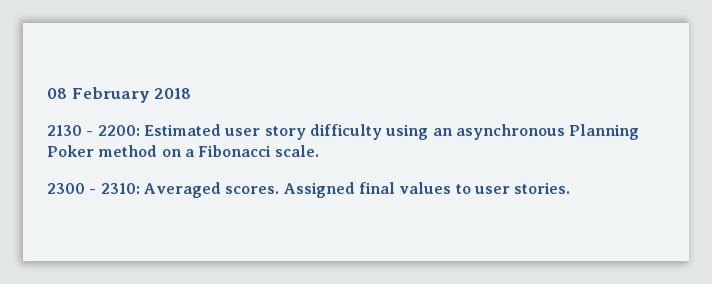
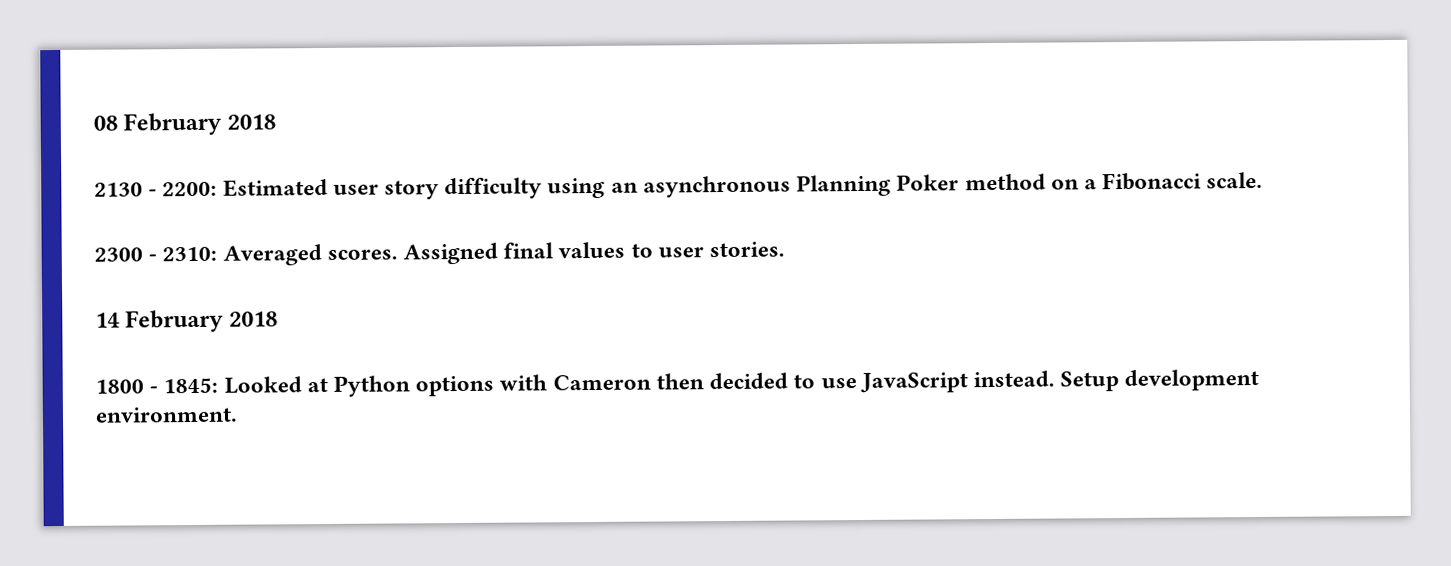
+ 14 February 2018
+ 1800 - 1845: Looked at Python options with Cameron then decided to use JavaScript instead. Setup development environment.

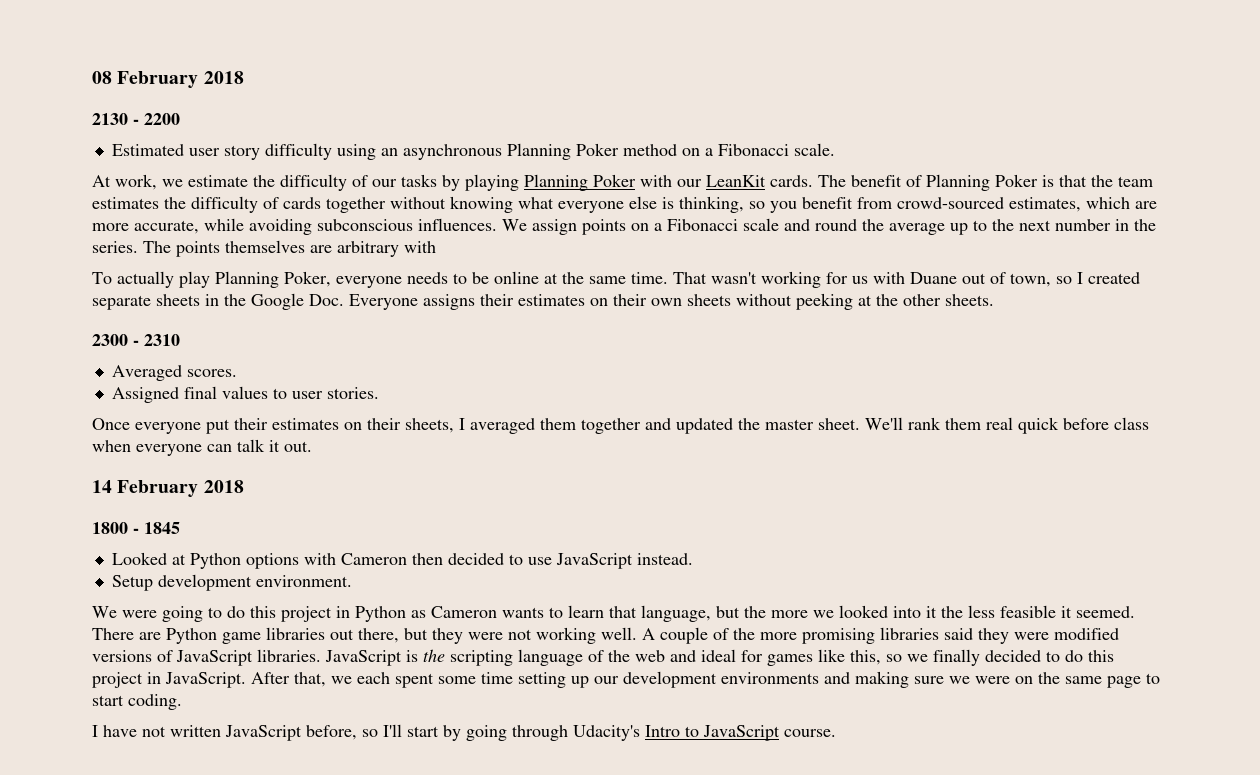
- 2130 - 2200: Estimated user story difficulty using an asynchronous Planning Poker method on a Fibonacci scale.
+ 2130 - 2200
+ Estimated user story difficulty using an asynchronous Planning Poker method on a Fibonacci scale.
+ At work, we estimate the difficulty of our tasks by playing Planning Poker with our LeanKit cards. The benefit of Planning Poker is that the team estimates the difficulty of cards together without knowing what everyone else is thinking, so you benefit from crowd-sourced estimates, which are more accurate, while avoiding subconscious influences. We assign points on a Fibonacci scale and round the average up to the next number in the series. The points themselves are arbitrary with
+ To actually play Planning Poker, everyone needs to be online at the same time. That wasn't working for us with Duane out of town, so I created separate sheets in the Google Doc. Everyone assigns their estimates on their own sheets without peeking at the other sheets.
- 2300 - 2310: Averaged scores. Assigned final values to user stories.
+ 2300 - 2310
+ Averaged scores.
+ Assigned final values to user stories.
+ Once everyone put their estimates on their sheets, I averaged them together and updated the master sheet. We'll rank them real quick before class when everyone can talk it out.
- 1800 - 1845: Looked at Python options with Cameron then decided to use JavaScript instead. Setup development environment.
+ 1800 - 1845
+ Looked at Python options with Cameron then decided to use JavaScript instead.
+ Setup development environment.
+ We were going to do this project in Python as Cameron wants to learn that language, but the more we looked into it the less feasible it seemed. There are Python game libraries out there, but they were not working well. A couple of the more promising libraries said they were modified versions of JavaScript libraries. JavaScript is the scripting language of the web and ideal for games like this, so we finally decided to do this project in JavaScript. After that, we each spent some time setting up our development environments and making sure we were on the same page to start coding.
+ I have not written JavaScript before, so I'll start by going through Udacity's Intro to JavaScript course.

